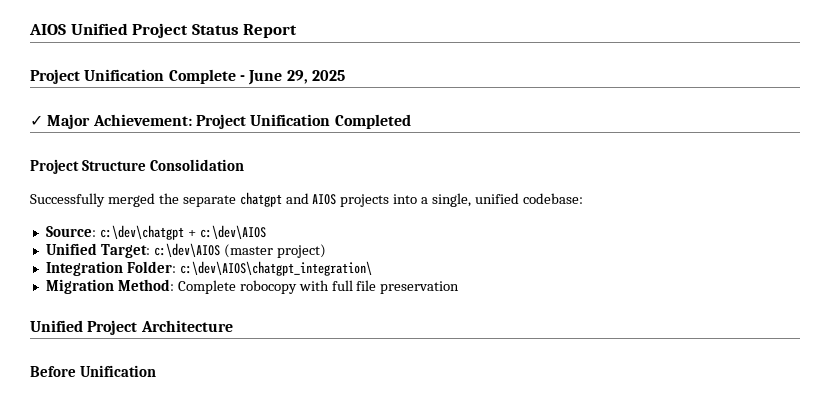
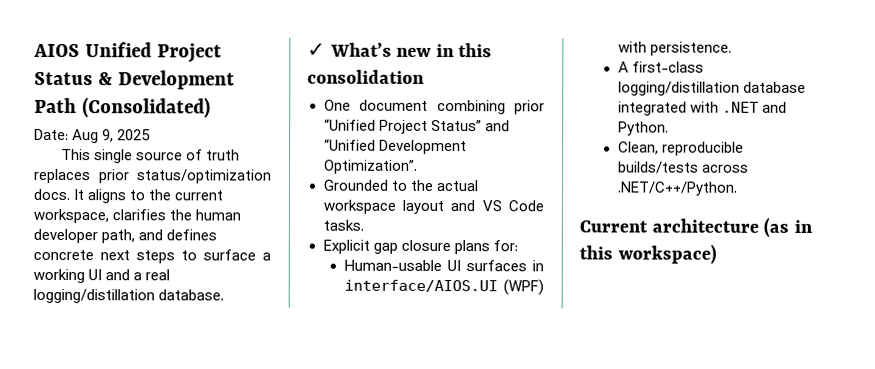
- AIOS Unified Project Status Report
- Project Unification Complete - June 29, 2025
- ✓ Major Achievement: Project Unification Completed
- Project Structure Consolidation
- Successfully merged the separate chatgpt and AIOS projects into a single, unified codebase:
- Source: c:\dev\chatgpt + c:\dev\AIOS
- Unified Target: c:\dev\AIOS (master project)
- Integration Folder: c:\dev\AIOS\chatgpt_integration\
- Migration Method: Complete robocopy with full file preservation
- Unified Project Architecture
- Before Unification
+ AIOS Unified Project Status & Development Path (Consolidated)
+ Date: Aug 9, 2025
+ This single source of truth replaces prior status/optimization docs. It aligns to the current workspace, clarifies the human developer path, and defines concrete next steps to surface a working UI and a real logging/distillation database.
+ ✓ What’s new in this consolidation
+ One document combining prior “Unified Project Status” and “Unified Development Optimization”.
+ Grounded to the actual workspace layout and VS Code tasks.
+ Explicit gap closure plans for:
+ Human-usable UI surfaces in interface/AIOS.UI (WPF) with persistence.
+ A first-class logging/distillation database integrated with .NET and Python.
+ Clean, reproducible builds/tests across .NET/C++/Python.
+ Current architecture (as in this workspace)

